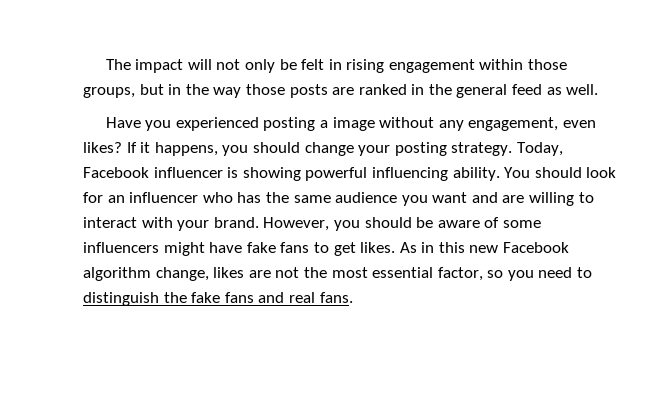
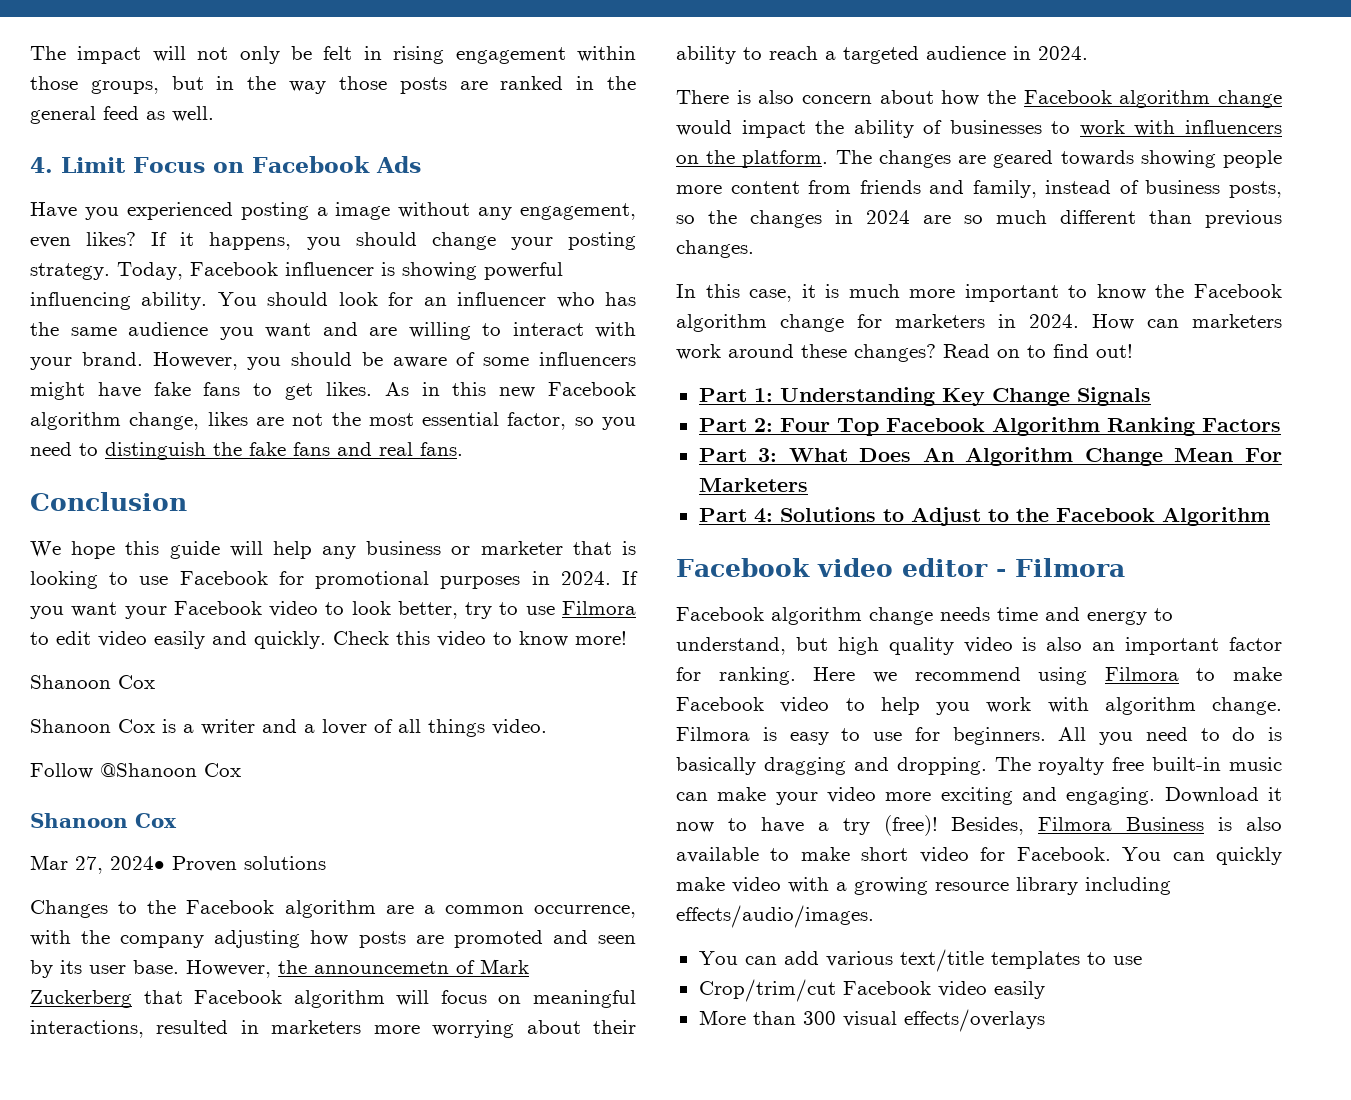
+ 4. Limit Focus on Facebook Ads
+ Conclusion
+ We hope this guide will help any business or marketer that is looking to use Facebook for promotional purposes in 2024. If you want your Facebook video to look better, try to use Filmora to edit video easily and quickly. Check this video to know more!
+ Shanoon Cox
+ Shanoon Cox is a writer and a lover of all things video.
+ Follow @Shanoon Cox
+ Shanoon Cox
+ Mar 27, 2024• Proven solutions
+ Changes to the Facebook algorithm are a common occurrence, with the company adjusting how posts are promoted and seen by its user base. However, the announcemetn of Mark Zuckerberg that Facebook algorithm will focus on meaningful interactions, resulted in marketers more worrying about their ability to reach a targeted audience in 2024.
+ There is also concern about how the Facebook algorithm change would impact the ability of businesses to work with influencers on the platform. The changes are geared towards showing people more content from friends and family, instead of business posts, so the changes in 2024 are so much different than previous changes.
+ In this case, it is much more important to know the Facebook algorithm change for marketers in 2024. How can marketers work around these changes? Read on to find out!
+ Part 1: Understanding Key Change Signals
+ Part 2: Four Top Facebook Algorithm Ranking Factors
+ Part 3: What Does An Algorithm Change Mean For Marketers
+ Part 4: Solutions to Adjust to the Facebook Algorithm
+ Facebook video editor - Filmora
+ Facebook algorithm change needs time and energy to understand, but high quality video is also an important factor for ranking. Here we recommend using Filmora to make Facebook video to help you work with algorithm change. Filmora is easy to use for beginners. All you need to do is basically dragging and dropping. The royalty free built-in music can make your video more exciting and engaging. Download it now to have a try (free)! Besides, Filmora Business is also available to make short video for Facebook. You can quickly make video with a growing resource library including effects/audio/images.
+ You can add various text/title templates to use
+ Crop/trim/cut Facebook video easily
+ More than 300 visual effects/overlays

